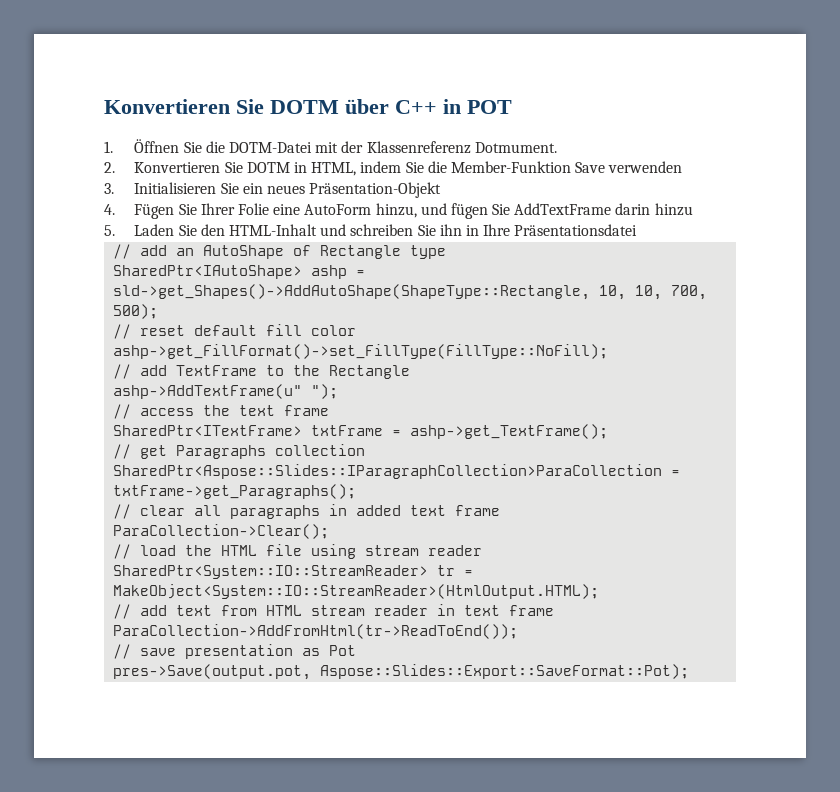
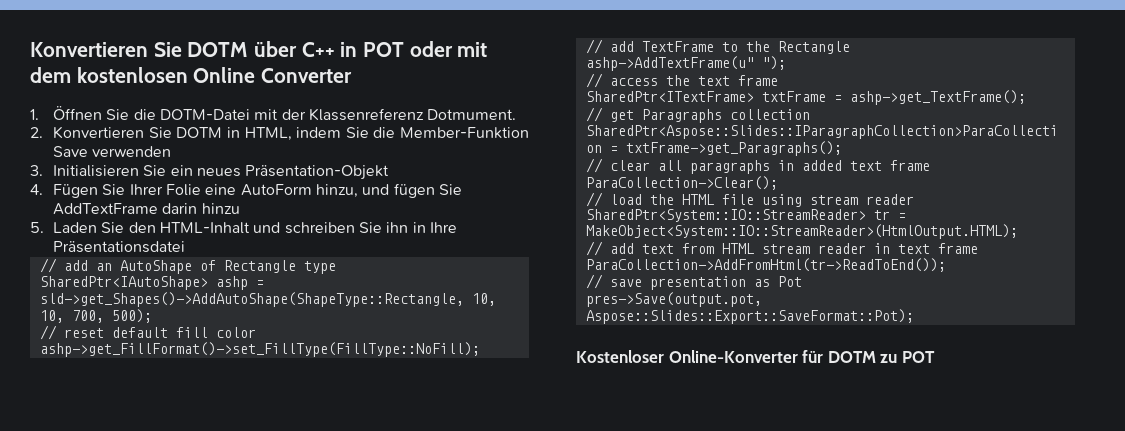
- Konvertieren Sie DOTM über C++ in POT
+ Konvertieren Sie DOTM über C++ in POT oder mit dem kostenlosen Online Converter
+ Kostenloser Online-Konverter für DOTM zu POT

